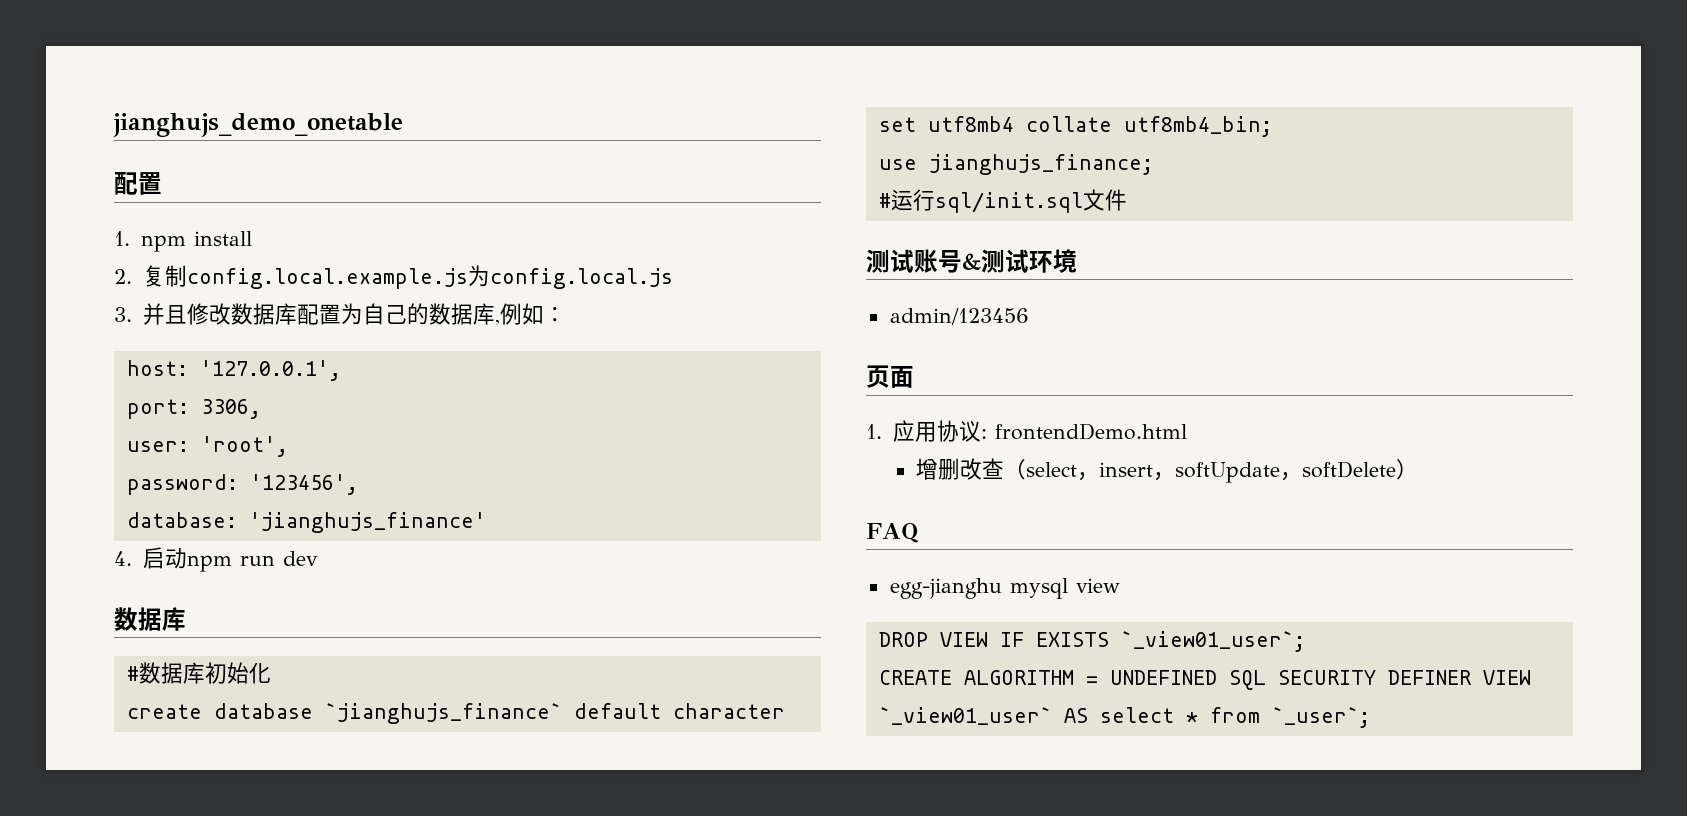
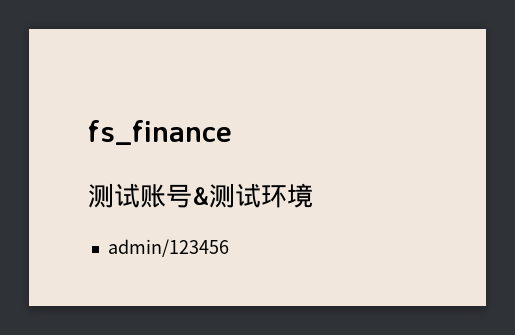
- jianghujs_demo_onetable
- 配置
- 1. npm install
- 2.复制config.local.example.js为config.local.js
- 3.并且修改数据库配置为自己的数据库,例如：
- host: '127.0.0.1',
- port: 3306,
- user: 'root',
- password: '123456',
- database: 'jianghujs_finance'
- 4.启动npm run dev
- 数据库
- #数据库初始化
- create database `jianghujs_finance` default character set utf8mb4 collate utf8mb4_bin;
- use jianghujs_finance;
- #运行sql/init.sql文件
+ fs_finance
- 页面
- 1.应用协议: frontendDemo.html
- 增删改查（select，insert，softUpdate，softDelete）
- FAQ
- egg-jianghu mysql view
- DROP VIEW IF EXISTS `_view01_user`;
- CREATE ALGORITHM = UNDEFINED SQL SECURITY DEFINER VIEW `_view01_user` AS select * from `_user`;

